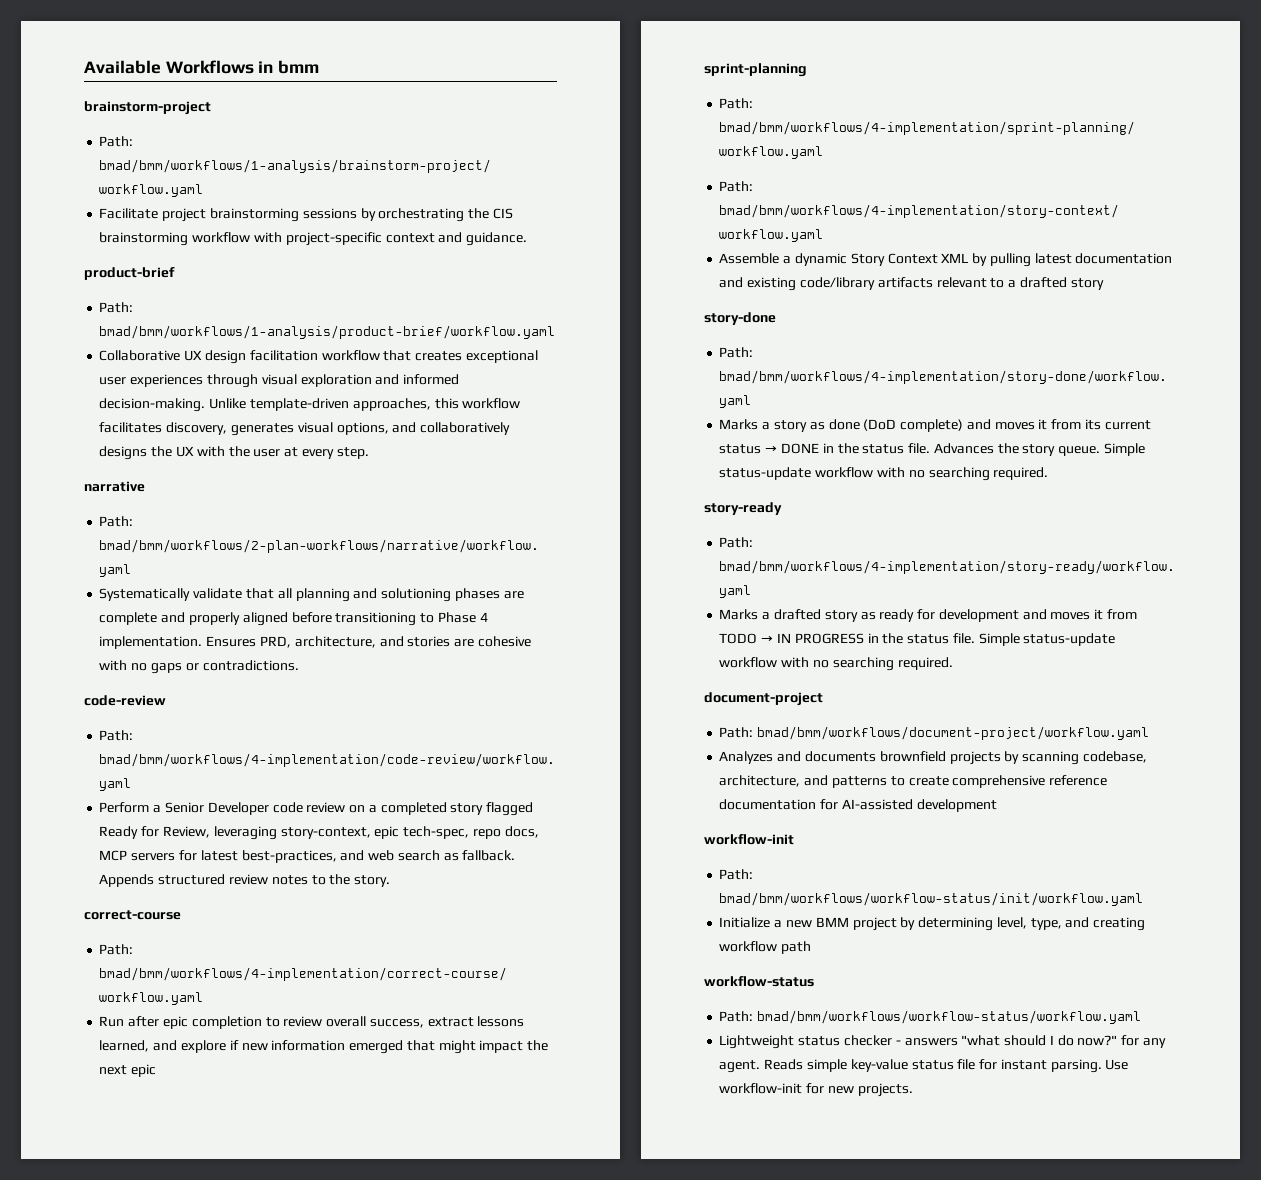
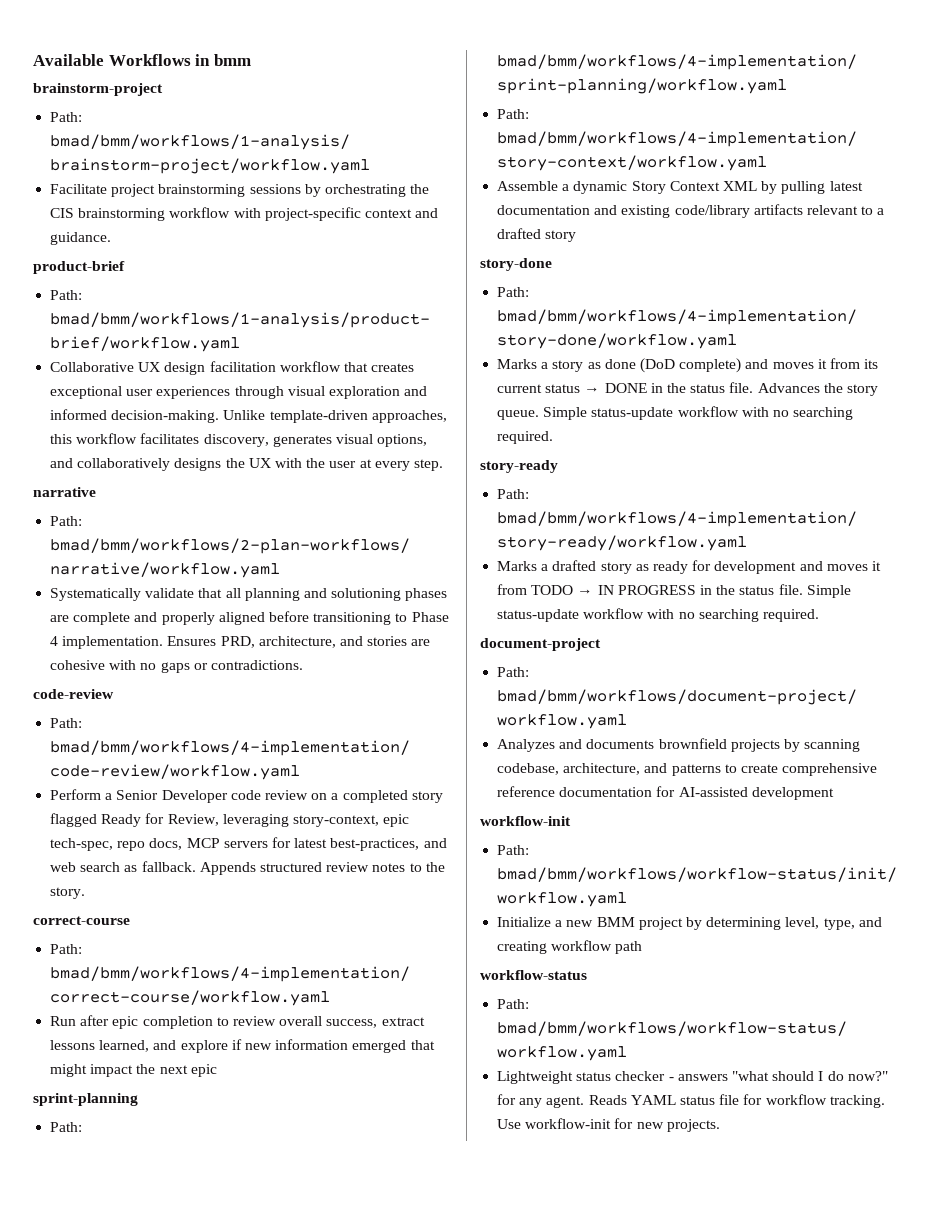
- Reads simple key-value status file for instant parsing.
+ Reads YAML status file for workflow tracking.

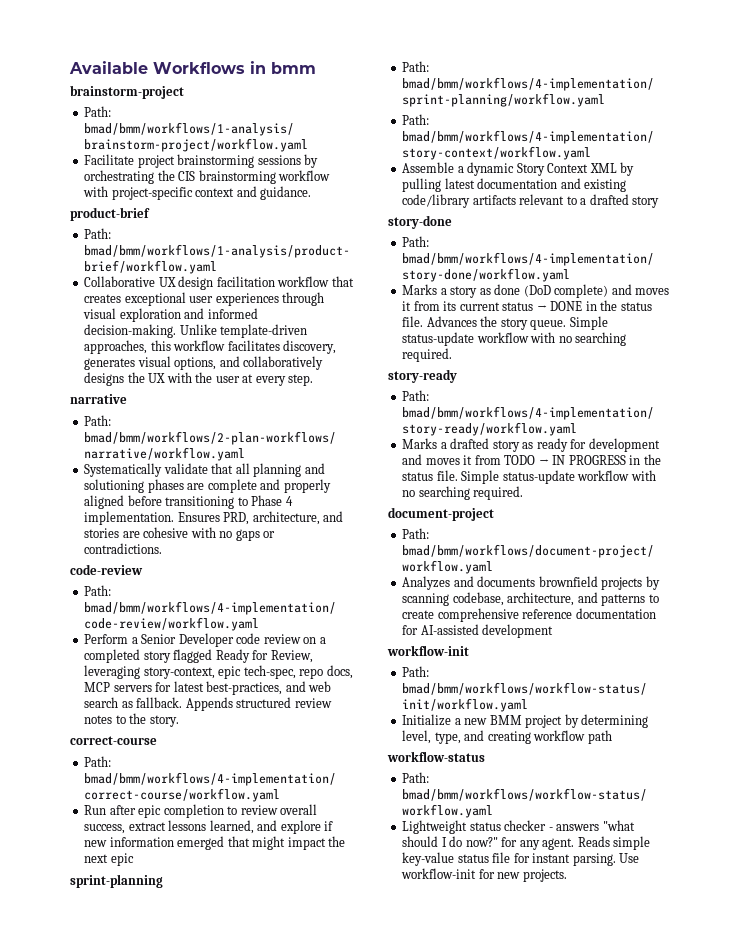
- Reads YAML status file for workflow tracking.
+ Reads simple key-value status file for instant parsing.

